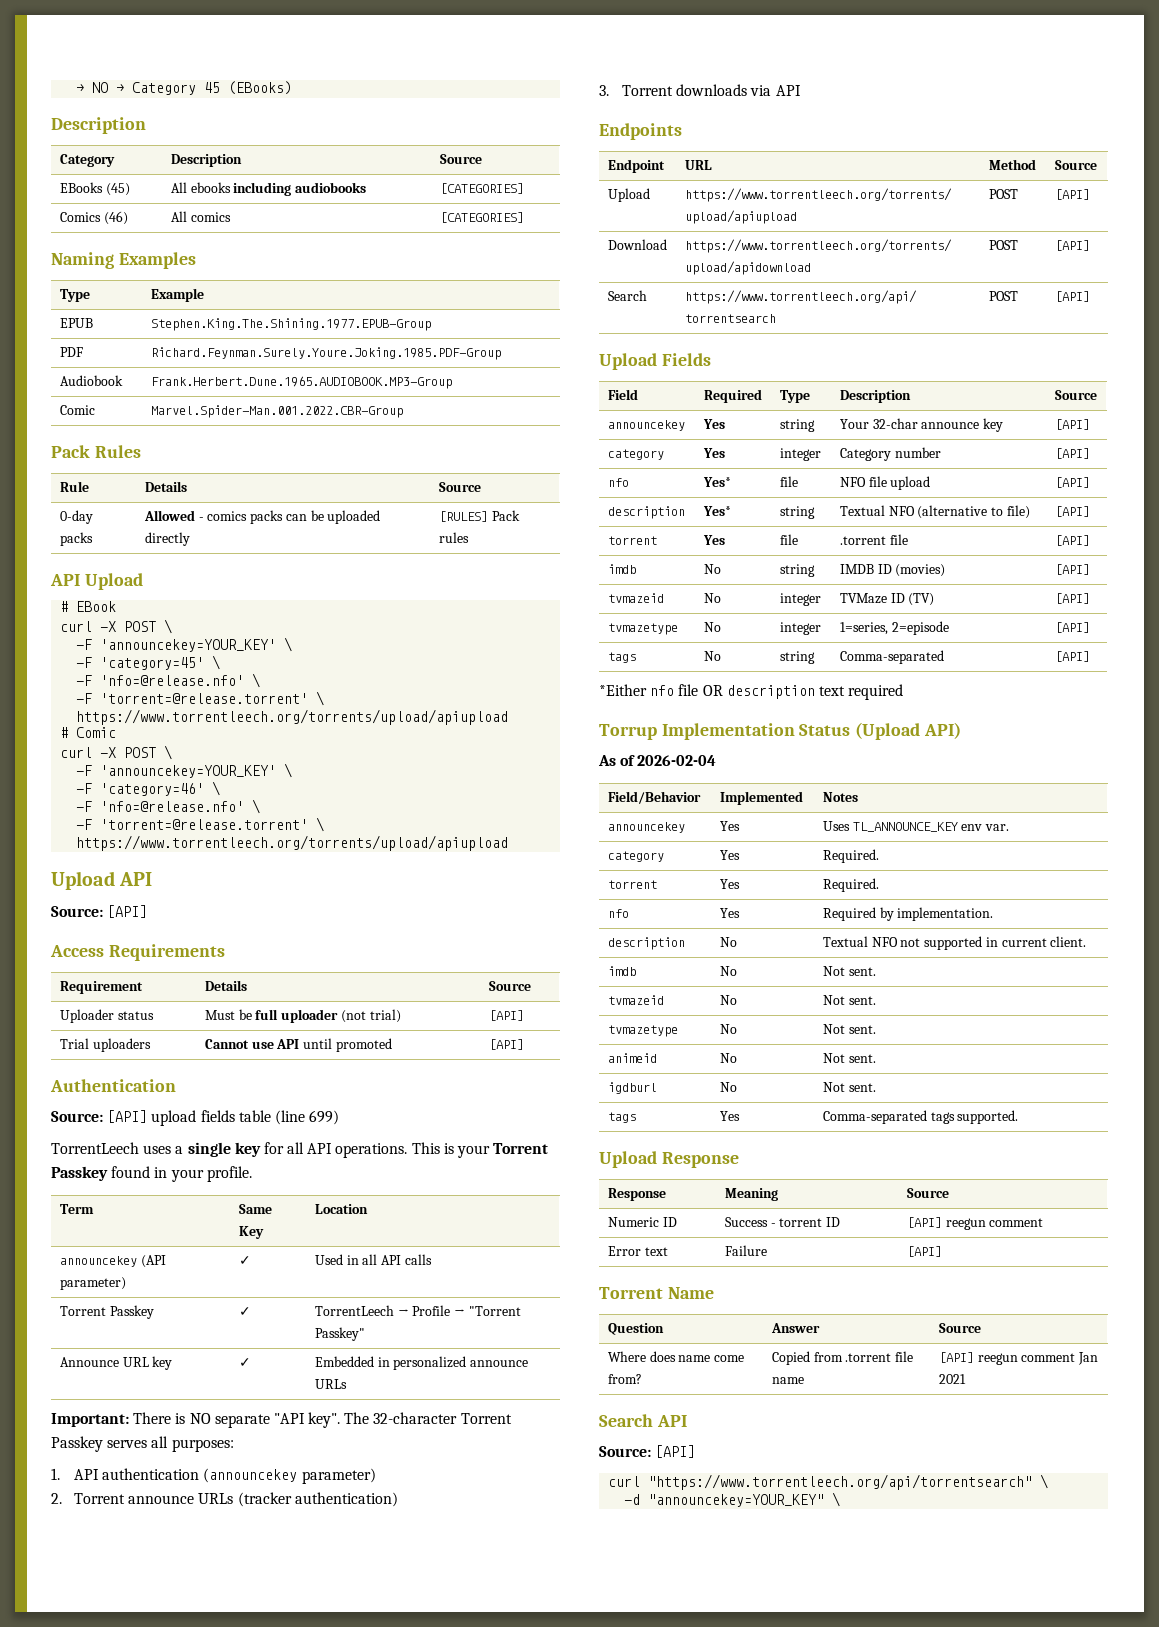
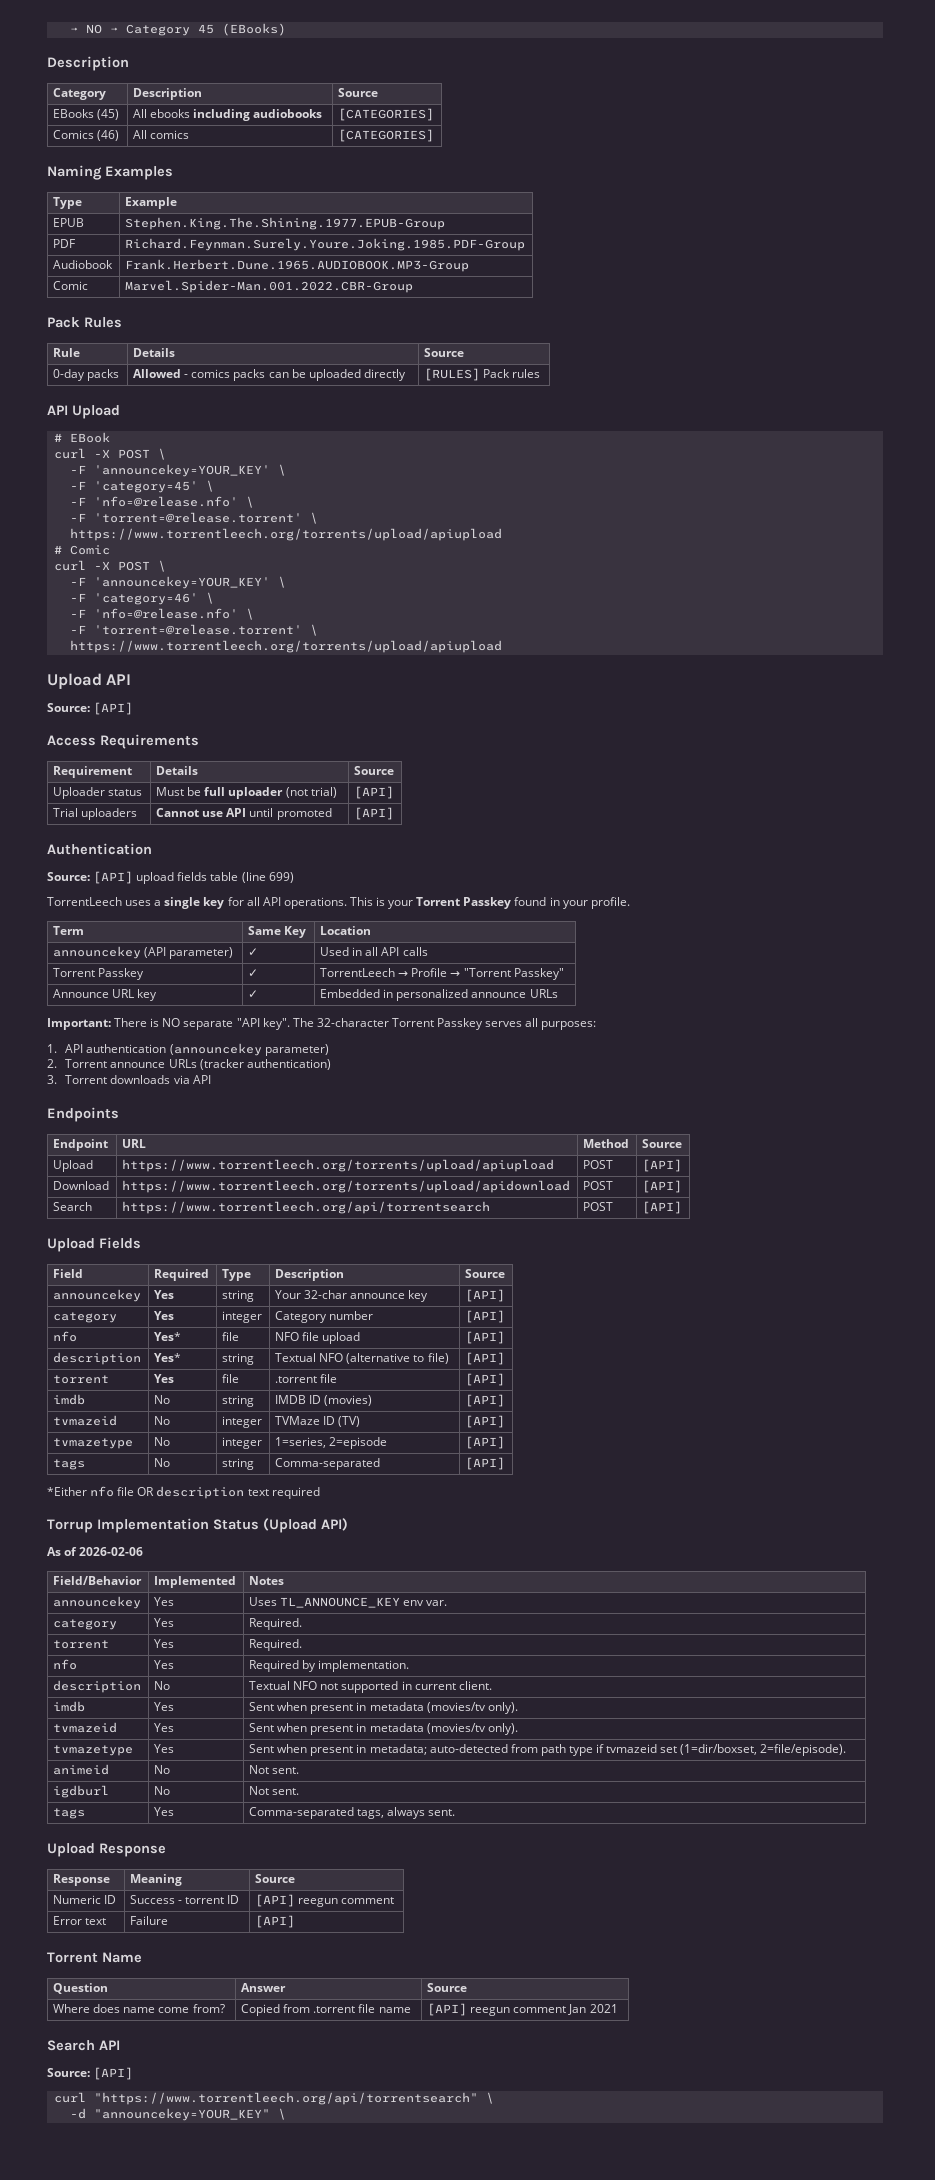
- As of 2026-02-04
+ As of 2026-02-06
- imdb | No | Not sent.
- tvmazeid | No | Not sent.
- tvmazetype | No | Not sent.
+ imdb | Yes | Sent when present in metadata (movies/tv only).
+ tvmazeid | Yes | Sent when present in metadata (movies/tv only).
+ tvmazetype | Yes | Sent when present in metadata; auto-detected from path type if tvmazeid set (1=dir/boxset, 2=file/episode).
- tags | Yes | Comma-separated tags supported.
+ tags | Yes | Comma-separated tags, always sent.

